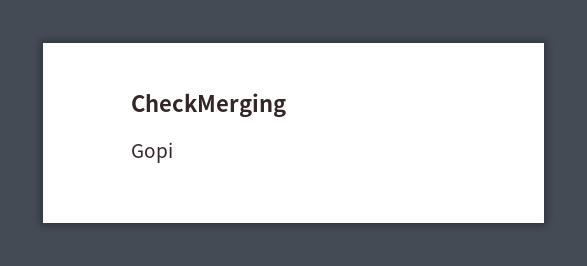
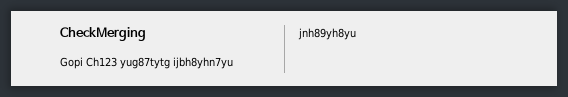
- Gopi
+ Gopi Ch123 yug87tytg ijbh8yhn7yu jnh89yh8yu

